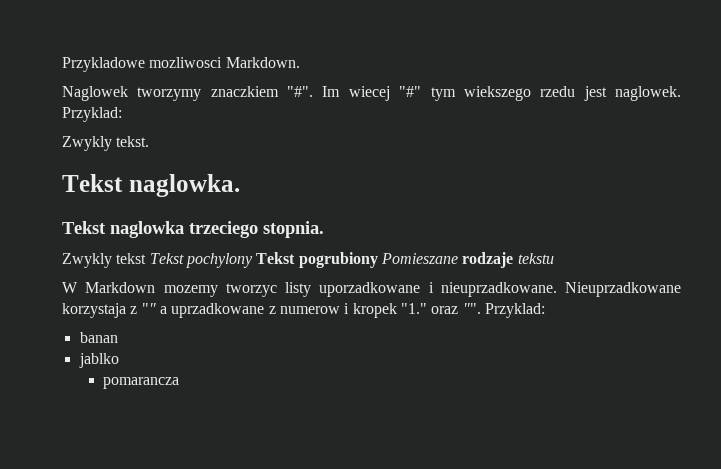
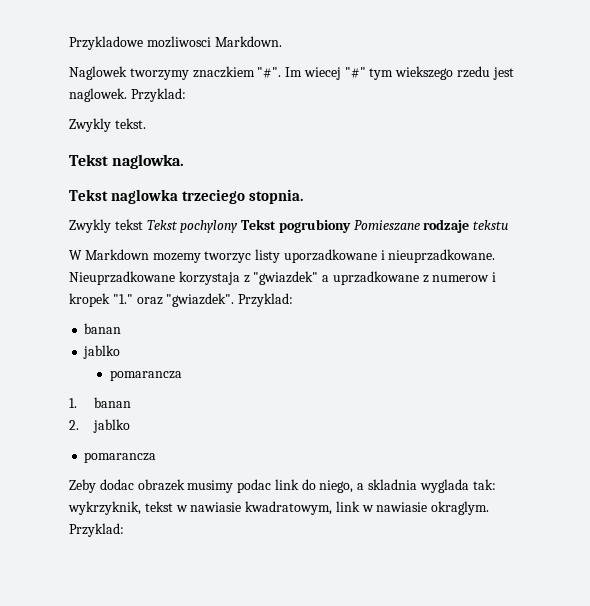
- Nieuprzadkowane korzystaja z "" a uprzadkowane z numerow i kropek "1." oraz "".
+ Nieuprzadkowane korzystaja z "gwiazdek" a uprzadkowane z numerow i kropek "1." oraz "gwiazdek".
+ 1. banan
+ 2. jablko
+ pomarancza
+ Zeby dodac obrazek musimy podac link do niego, a skladnia wyglada tak: wykrzyknik, tekst w nawiasie kwadratowym, link w nawiasie okraglym. Przyklad:

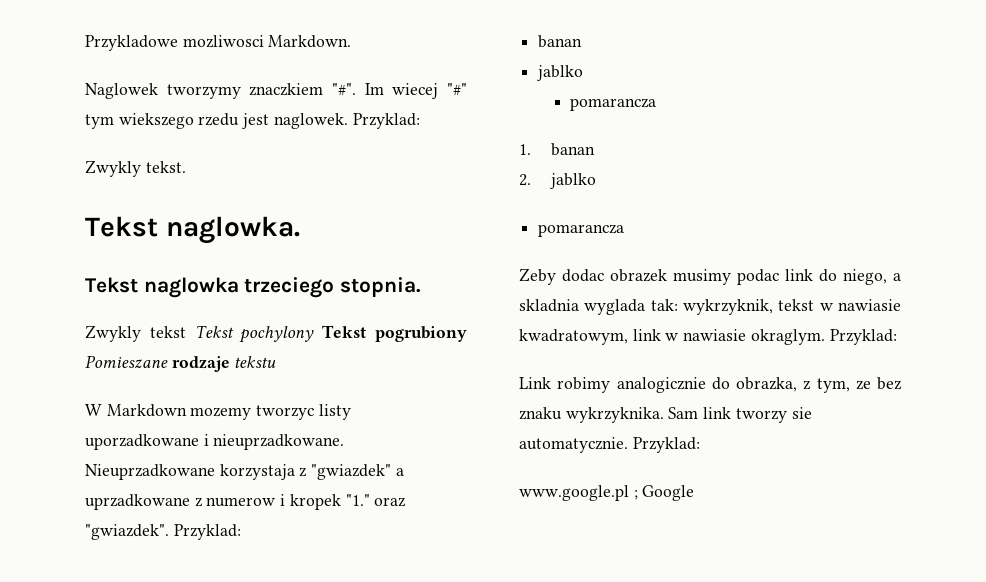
+ Link robimy analogicznie do obrazka, z tym, ze bez znaku wykrzyknika. Sam link tworzy sie automatycznie. Przyklad:
+ www.google.pl ; Google

